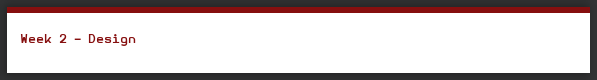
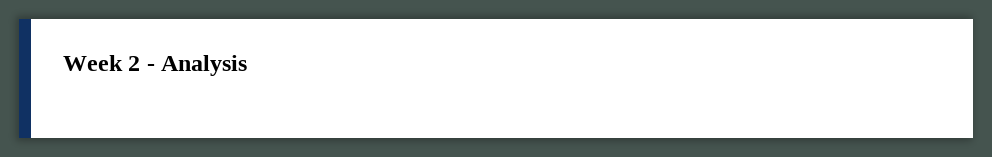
- Week 2 - Design
+ Week 2 - Analysis

